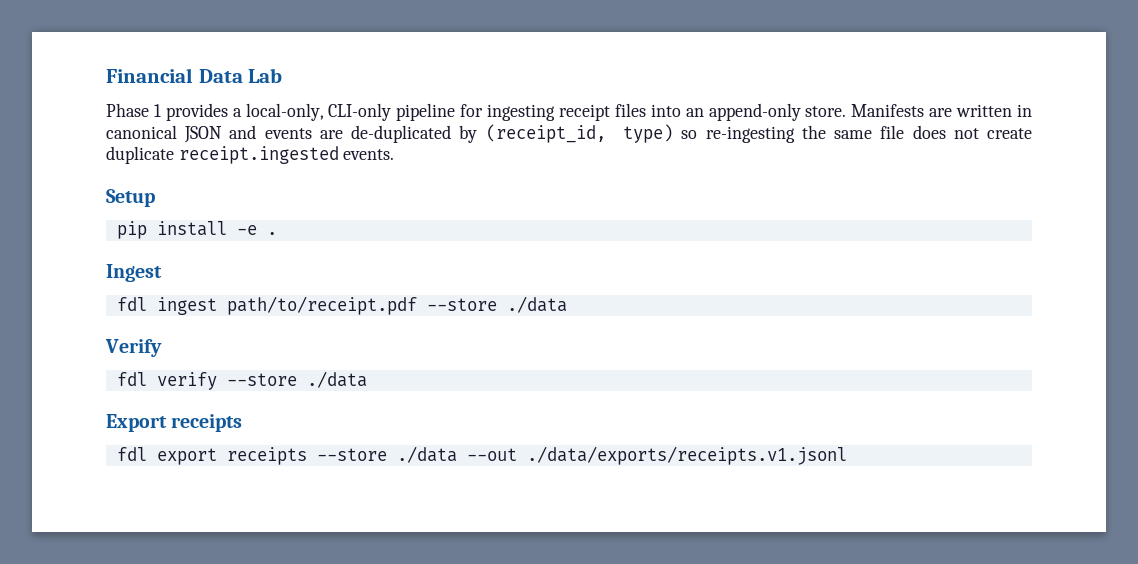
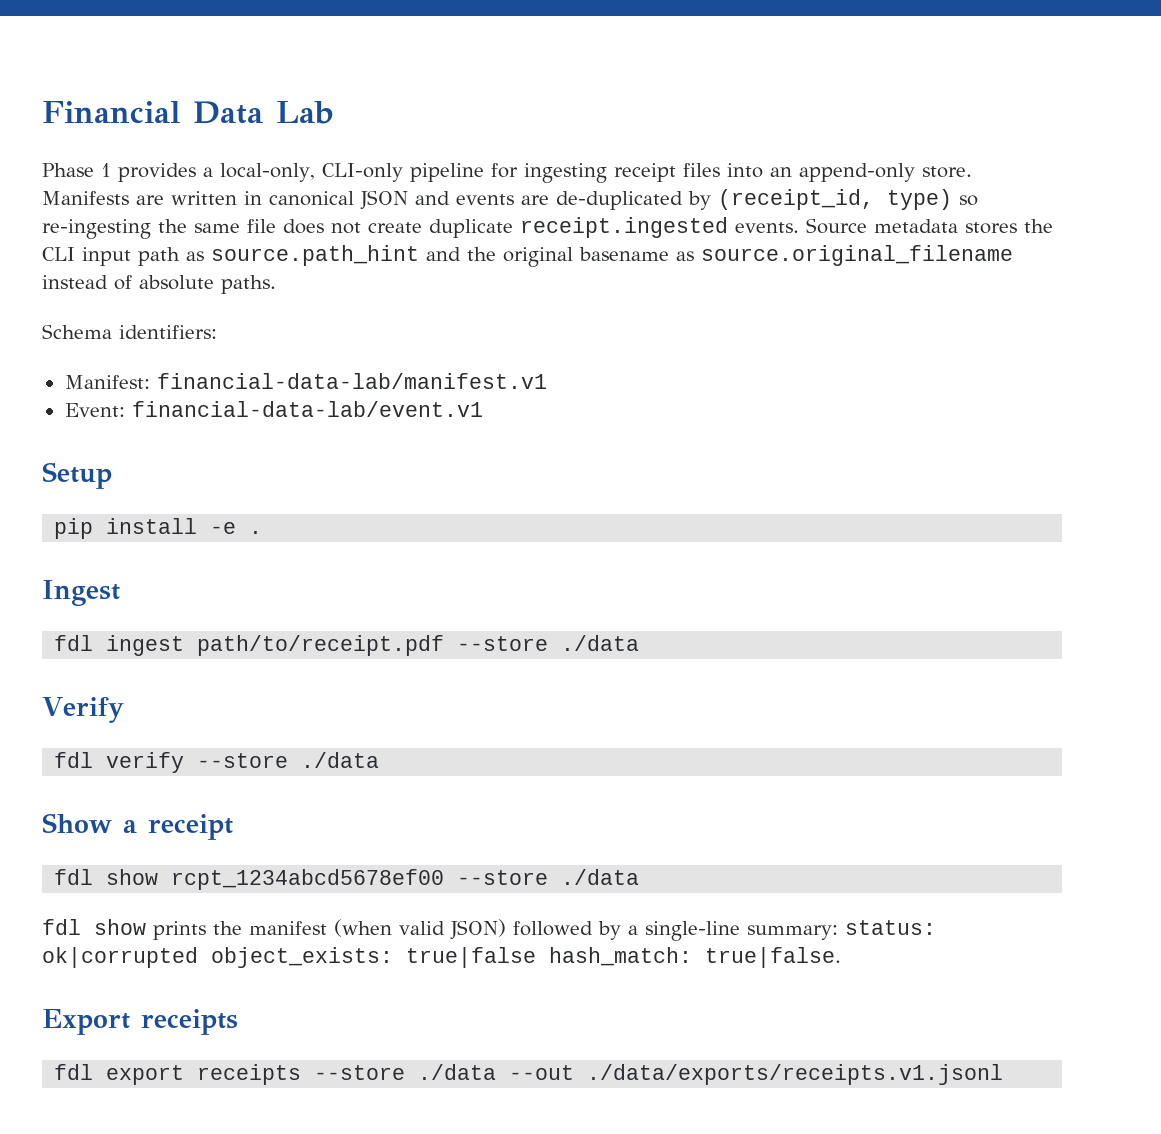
+ Source metadata stores the CLI input path as source.path_hint and the original basename as source.original_filename instead of absolute paths.
+ Schema identifiers:
+ Manifest: financial-data-lab/manifest.v1
+ Event: financial-data-lab/event.v1
+ Show a receipt
+ fdl show rcpt_1234abcd5678ef00 --store ./data
+ fdl show prints the manifest (when valid JSON) followed by a single-line summary: status: ok|corrupted object_exists: true|false hash_match: true|false.

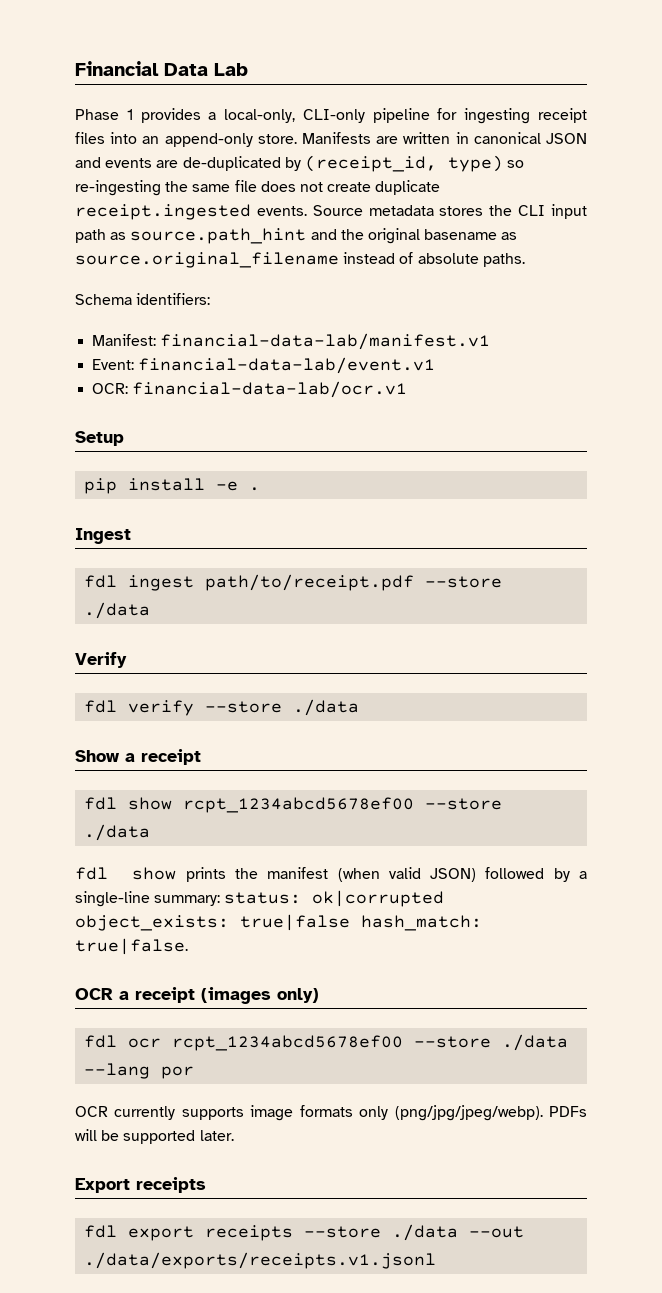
+ OCR: financial-data-lab/ocr.v1
+ OCR a receipt (images only)
+ fdl ocr rcpt_1234abcd5678ef00 --store ./data --lang por
+ OCR currently supports image formats only (png/jpg/jpeg/webp). PDFs will be supported later.

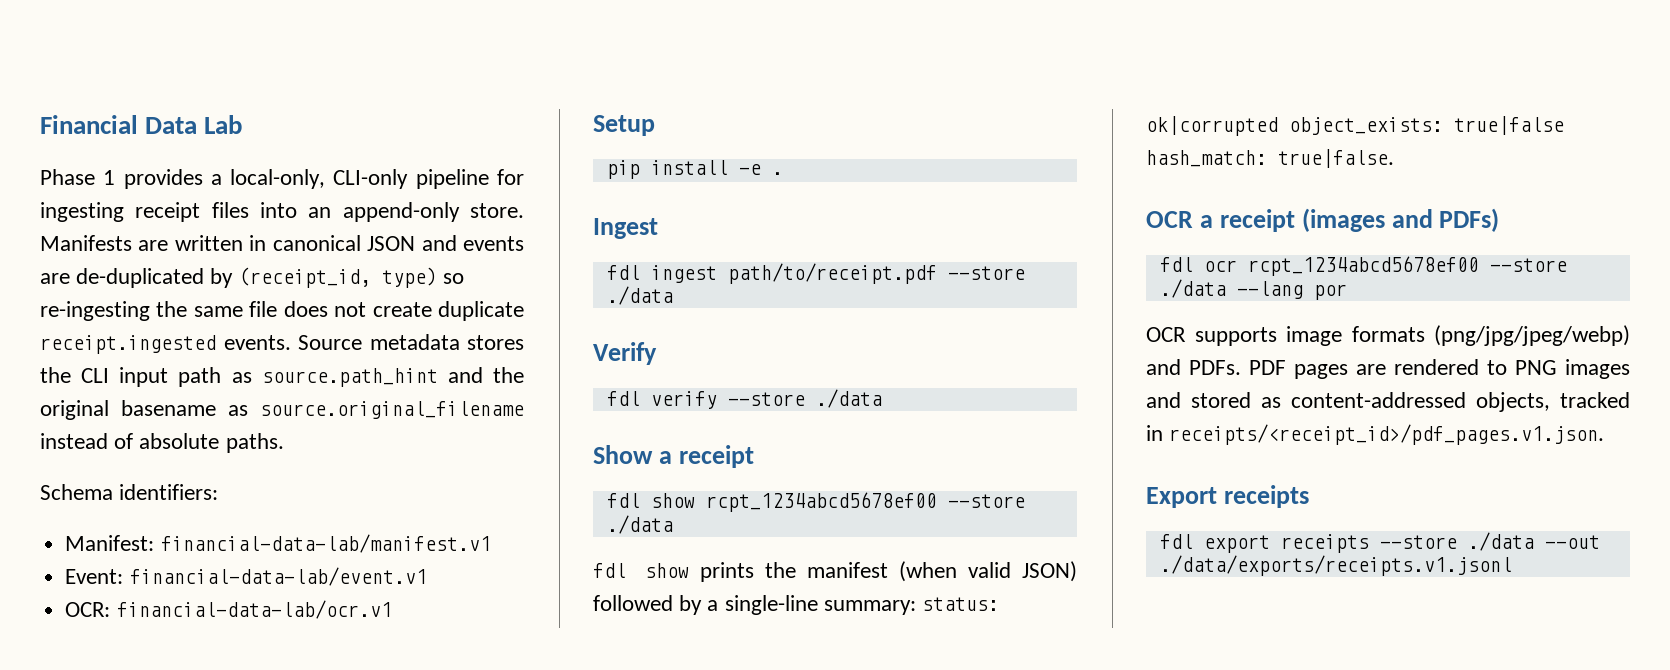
- OCR a receipt (images only)
+ OCR a receipt (images and PDFs)
- OCR currently supports image formats only (png/jpg/jpeg/webp). PDFs will be supported later.
+ OCR supports image formats (png/jpg/jpeg/webp) and PDFs. PDF pages are rendered to PNG images and stored as content-addressed objects, tracked in receipts/<receipt_id>/pdf_pages.v1.json.

